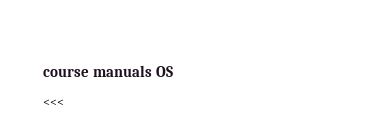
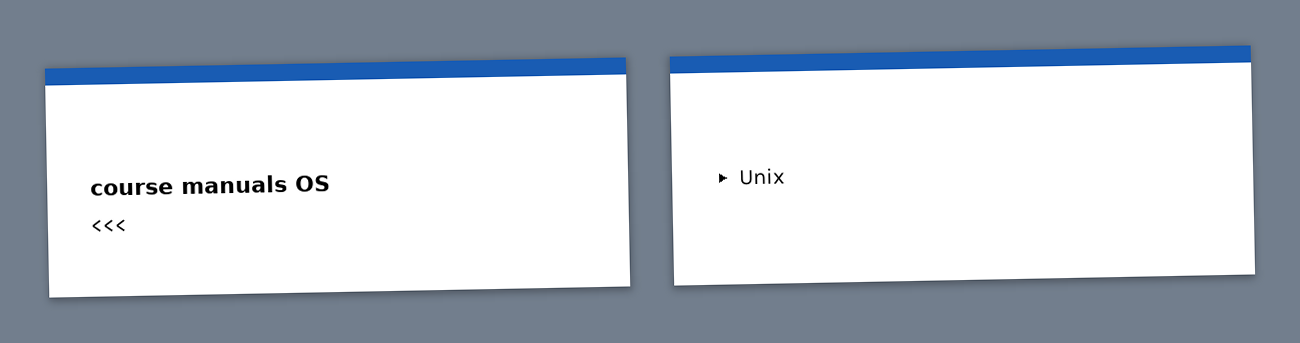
+ Unix

